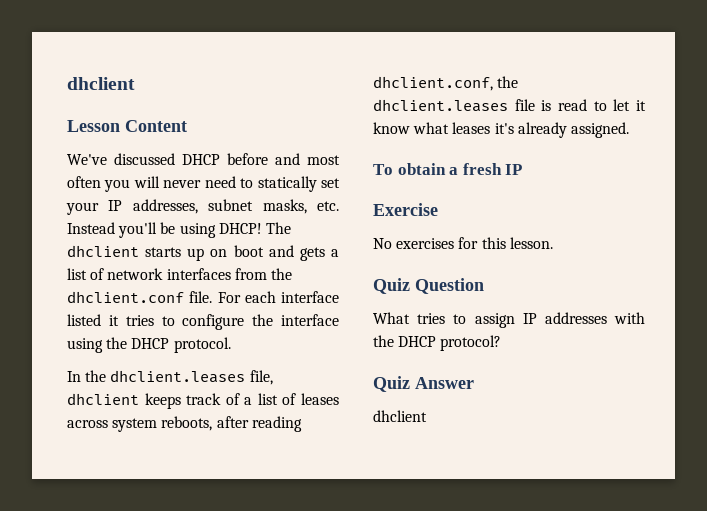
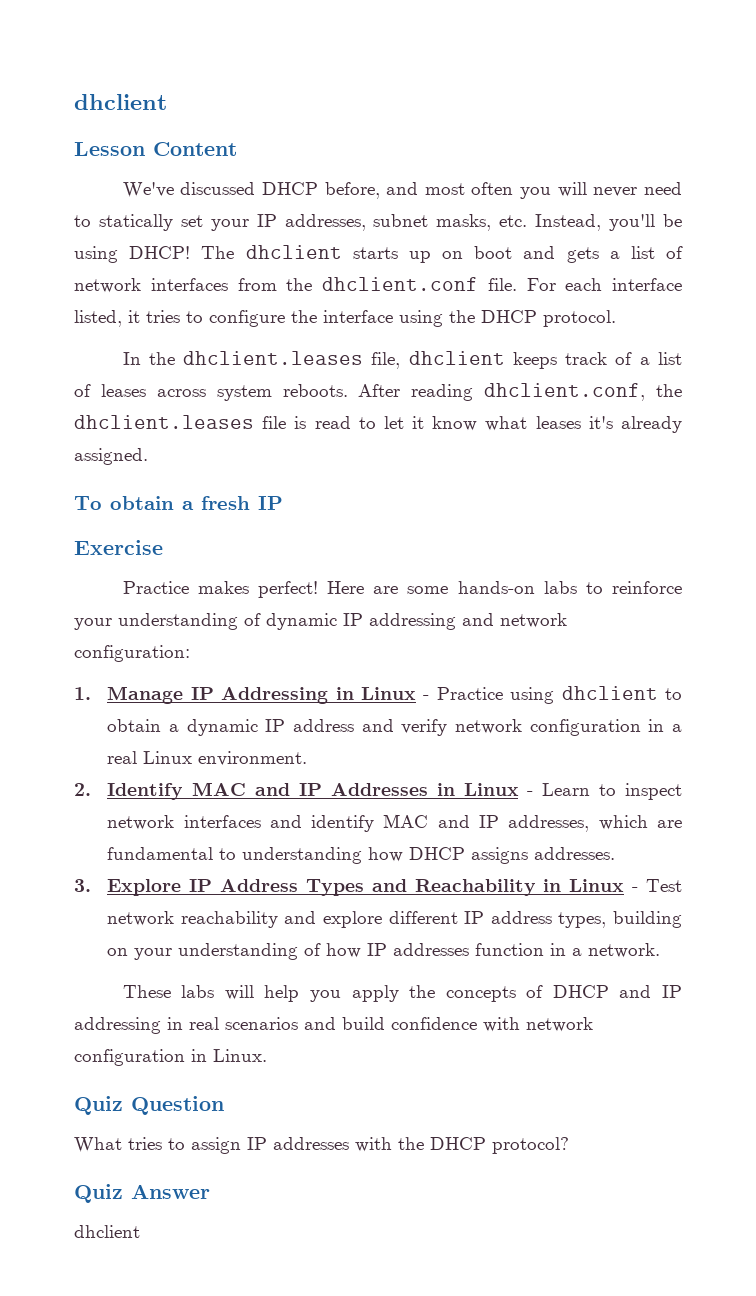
- We've discussed DHCP before and most often you will never need to statically set your IP addresses, subnet masks, etc. Instead you'll be using DHCP!
+ We've discussed DHCP before, and most often you will never need to statically set your IP addresses, subnet masks, etc. Instead, you'll be using DHCP!
- For each interface listed it tries to configure the interface using the DHCP protocol.
+ For each interface listed, it tries to configure the interface using the DHCP protocol.
- In the dhclient.leases file, dhclient keeps track of a list of leases across system reboots, after reading dhclient.conf, the dhclient.leases file is read to let it know what leases it's already assigned.
+ In the dhclient.leases file, dhclient keeps track of a list of leases across system reboots. After reading dhclient.conf, the dhclient.leases file is read to let it know what leases it's already assigned.
- No exercises for this lesson.
+ Practice makes perfect! Here are some hands-on labs to reinforce your understanding of dynamic IP addressing and network configuration:
+ 1. Manage IP Addressing in Linux - Practice using dhclient to obtain a dynamic IP address and verify network configuration in a real Linux environment.
+ 2. Identify MAC and IP Addresses in Linux - Learn to inspect network interfaces and identify MAC and IP addresses, which are fundamental to understanding how DHCP assigns addresses.
+ 3. Explore IP Address Types and Reachability in Linux - Test network reachability and explore different IP address types, building on your understanding of how IP addresses function in a network.
+ These labs will help you apply the concepts of DHCP and IP addressing in real scenarios and build confidence with network configuration in Linux.

